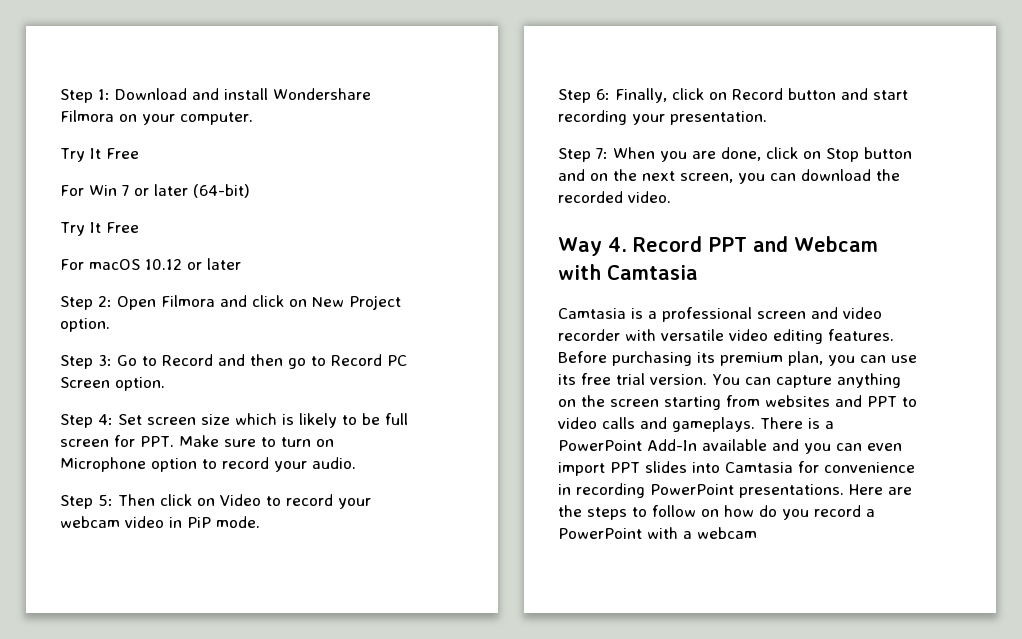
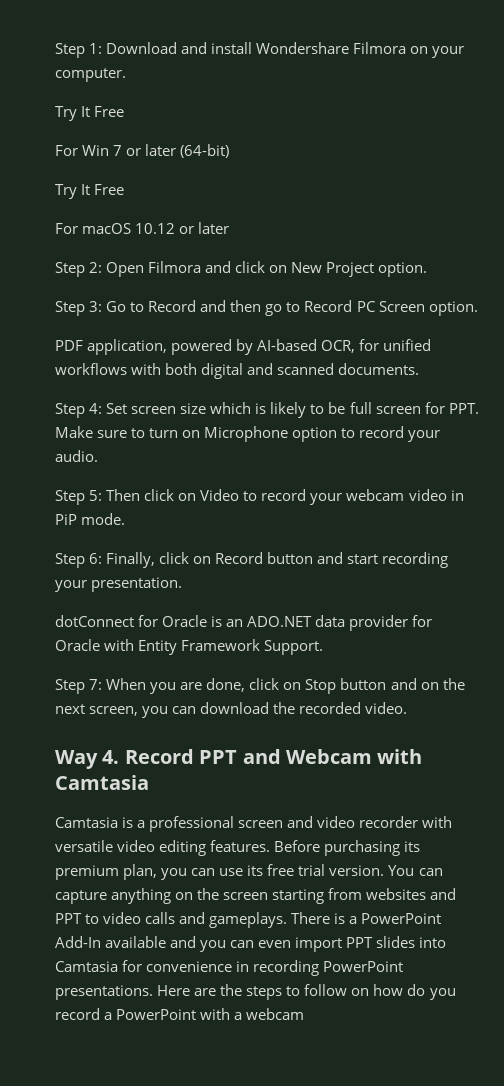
+ PDF application, powered by AI-based OCR, for unified workflows with both digital and scanned documents.
+ dotConnect for Oracle is an ADO.NET data provider for Oracle with Entity Framework Support.

